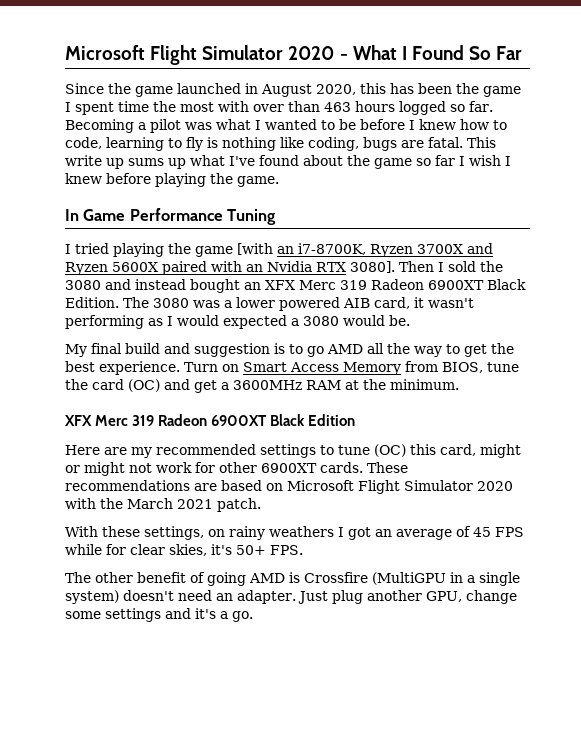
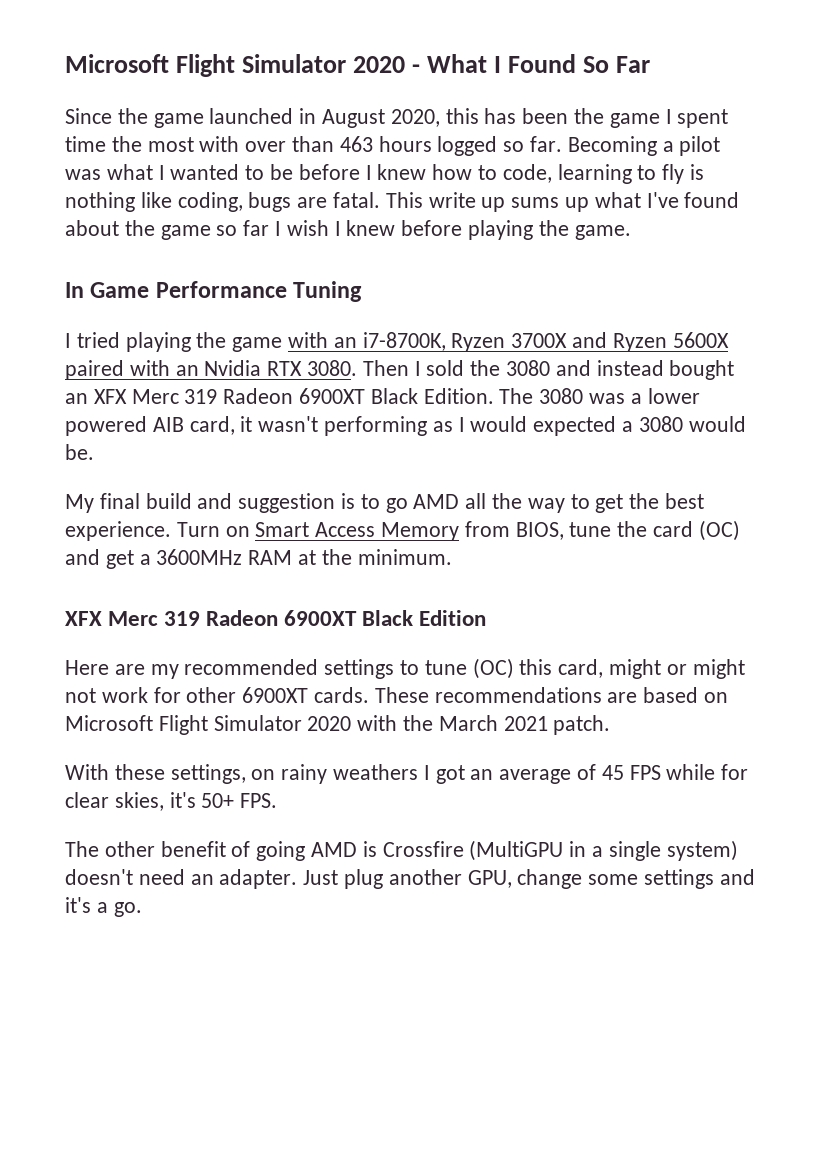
- I tried playing the game [with an i7-8700K, Ryzen 3700X and Ryzen 5600X paired with an Nvidia RTX 3080].
+ I tried playing the game with an i7-8700K, Ryzen 3700X and Ryzen 5600X paired with an Nvidia RTX 3080.

